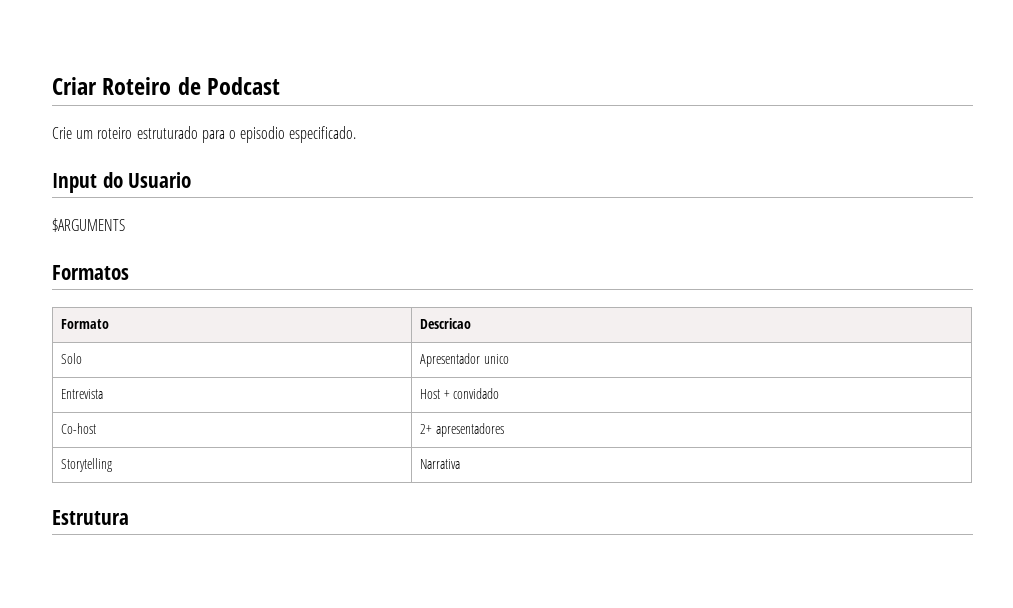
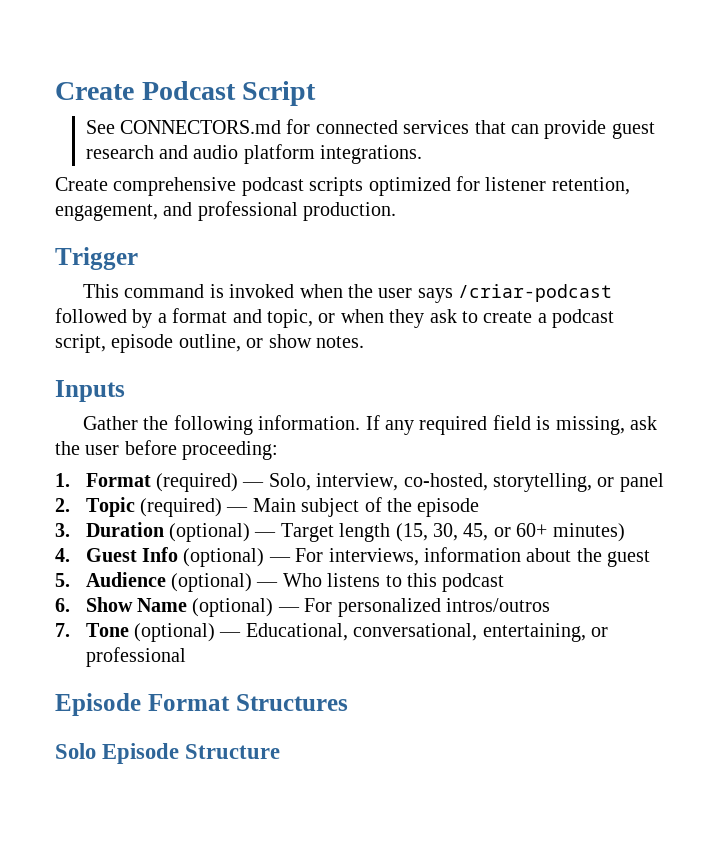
- Criar Roteiro de Podcast
- Crie um roteiro estruturado para o episodio especificado.
- Input do Usuario
- $ARGUMENTS
- Formatos
- Formato | Descricao
- Solo | Apresentador unico
- Entrevista | Host + convidado
- Co-host | 2+ apresentadores
- Storytelling | Narrativa
- Estrutura
+ Create Podcast Script
+ See CONNECTORS.md for connected services that can provide guest research and audio platform integrations.
+ Create comprehensive podcast scripts optimized for listener retention, engagement, and professional production.
+ Trigger
+ This command is invoked when the user says /criar-podcast followed by a format and topic, or when they ask to create a podcast script, episode outline, or show notes.
+ Inputs
+ Gather the following information. If any required field is missing, ask the user before proceeding:
+ 1. Format (required) — Solo, interview, co-hosted, storytelling, or panel
+ 2. Topic (required) — Main subject of the episode
+ 3. Duration (optional) — Target length (15, 30, 45, or 60+ minutes)
+ 4. Guest Info (optional) — For interviews, information about the guest
+ 5. Audience (optional) — Who listens to this podcast
+ 6. Show Name (optional) — For personalized intros/outros
+ 7. Tone (optional) — Educational, conversational, entertaining, or professional
+ Episode Format Structures
+ Solo Episode Structure

